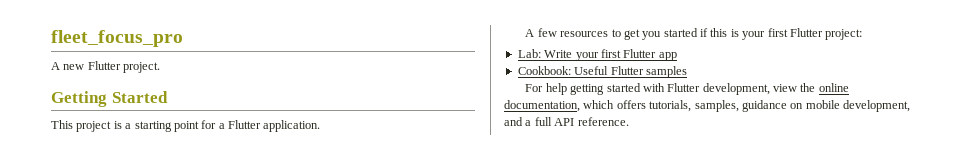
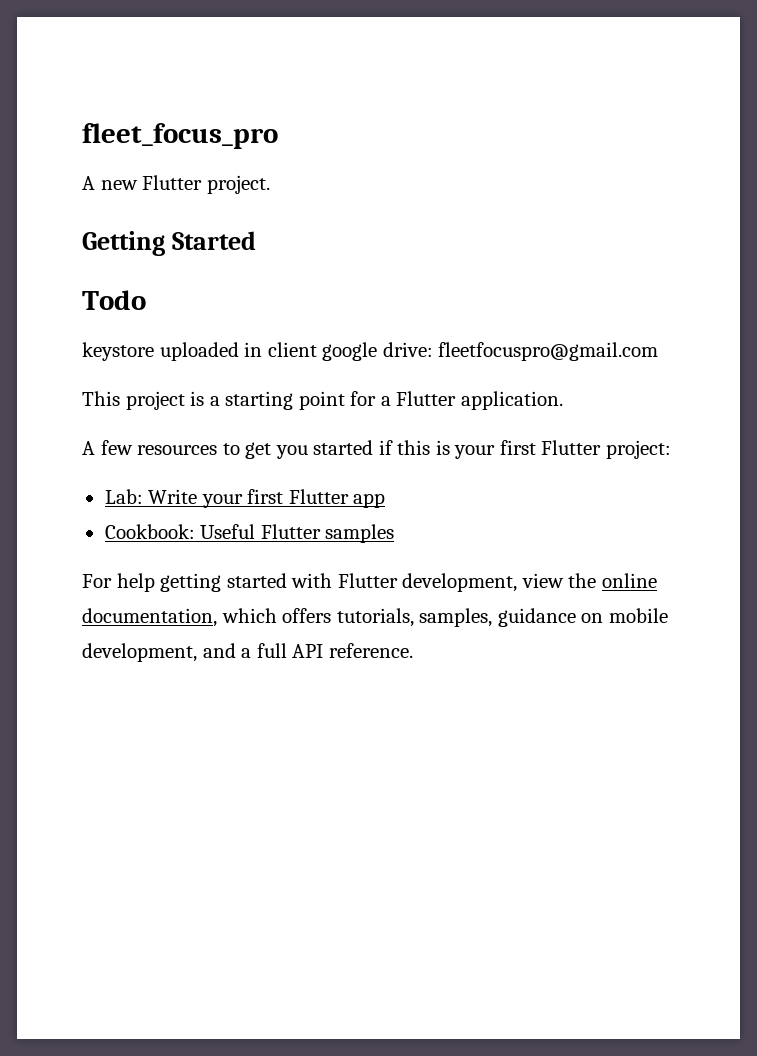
+ Todo
+ keystore uploaded in client google drive: fleetfocuspro@gmail.com

